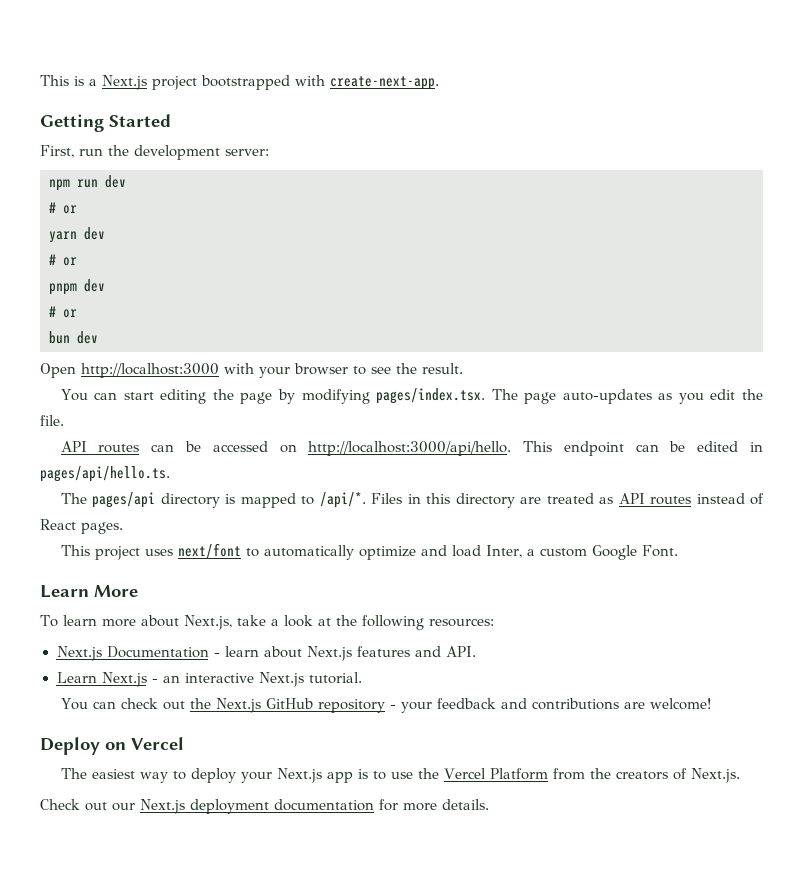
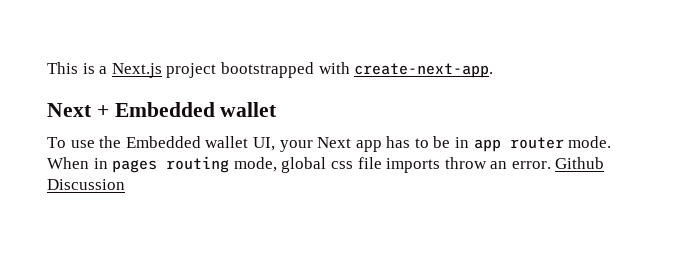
- Getting Started
- First, run the development server:
- npm run dev
- # or
- yarn dev
- # or
- pnpm dev
- # or
- bun dev
- Open http://localhost:3000 with your browser to see the result.
- You can start editing the page by modifying pages/index.tsx. The page auto-updates as you edit the file.
- API routes can be accessed on http://localhost:3000/api/hello. This endpoint can be edited in pages/api/hello.ts.
- The pages/api directory is mapped to /api/*. Files in this directory are treated as API routes instead of React pages.
- This project uses next/font to automatically optimize and load Inter, a custom Google Font.
- Learn More
- To learn more about Next.js, take a look at the following resources:
- Next.js Documentation - learn about Next.js features and API.
- Learn Next.js - an interactive Next.js tutorial.
- You can check out the Next.js GitHub repository - your feedback and contributions are welcome!
- Deploy on Vercel
- The easiest way to deploy your Next.js app is to use the Vercel Platform from the creators of Next.js.
- Check out our Next.js deployment documentation for more details.
+ Next + Embedded wallet
+ To use the Embedded wallet UI, your Next app has to be in app router mode. When in pages routing mode, global css file imports throw an error. Github Discussion

